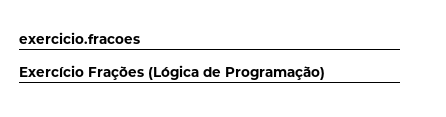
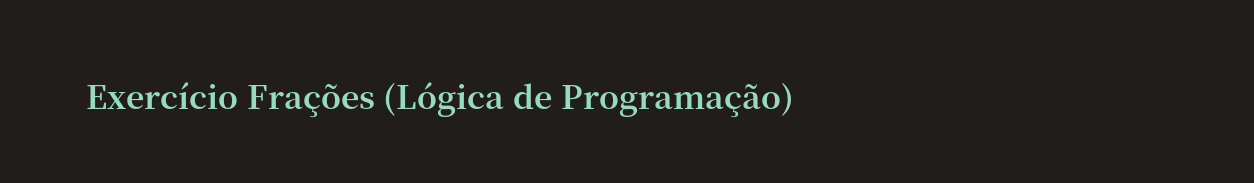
- exercicio.fracoes

